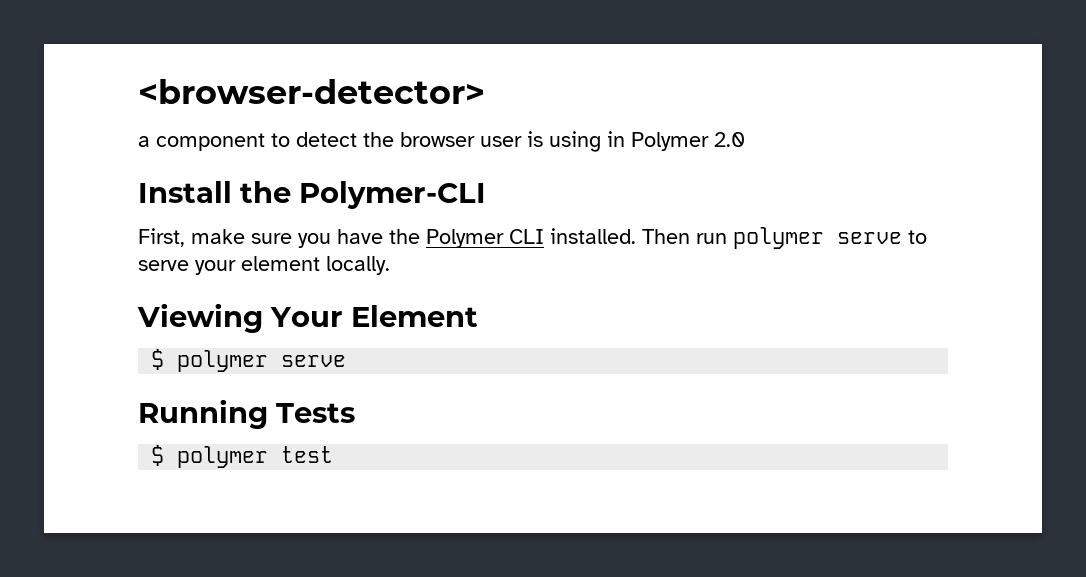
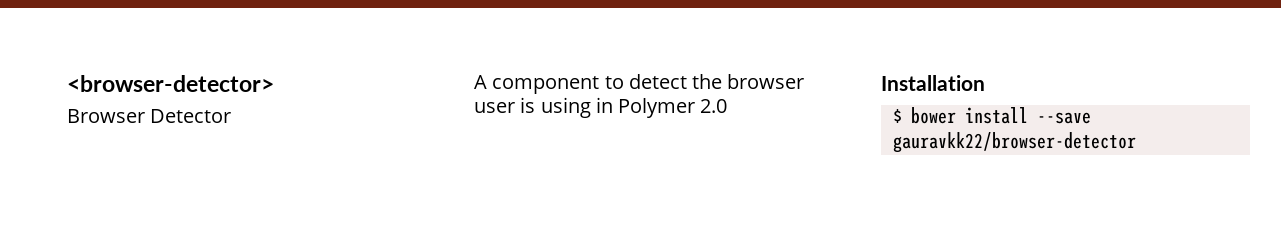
- a component to detect the browser user is using in Polymer 2.0
+ Browser Detector
+ A component to detect the browser user is using in Polymer 2.0
- Install the Polymer-CLI
- First, make sure you have the Polymer CLI installed. Then run polymer serve to serve your element locally.
- Viewing Your Element
- $ polymer serve
- Running Tests
- $ polymer test
+ Installation
+ $ bower install --save gauravkk22/browser-detector

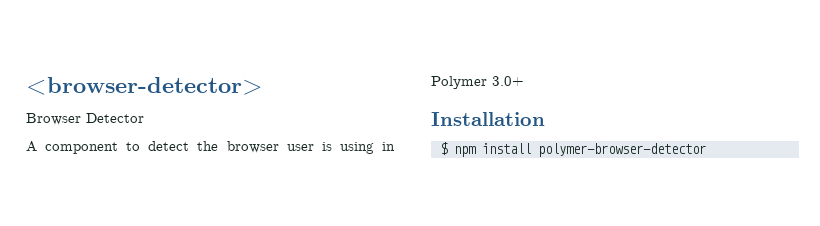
- A component to detect the browser user is using in Polymer 2.0
+ A component to detect the browser user is using in Polymer 3.0+
- $ bower install --save gauravkk22/browser-detector
+ $ npm install polymer-browser-detector

